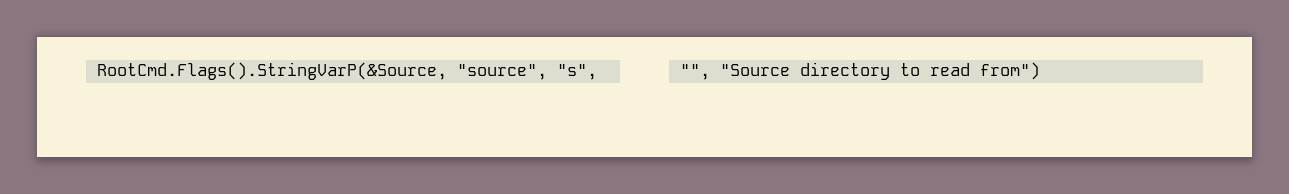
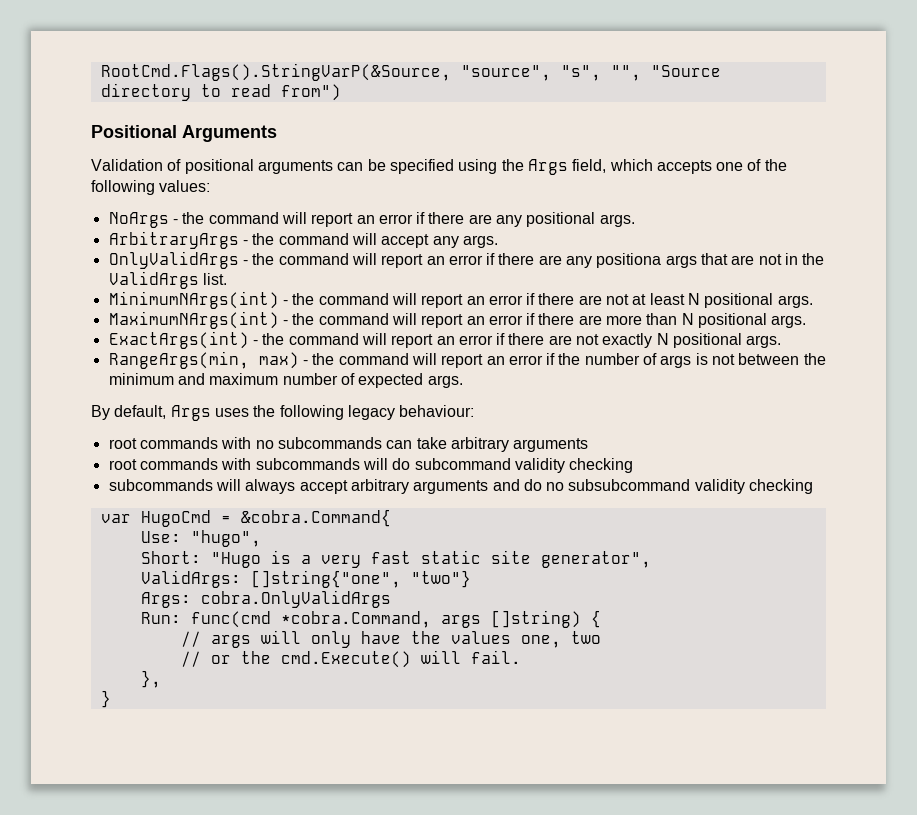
+ Positional Arguments
+ Validation of positional arguments can be specified using the Args field, which accepts one of the following values:
+ NoArgs - the command will report an error if there are any positional args.
+ ArbitraryArgs - the command will accept any args.
+ OnlyValidArgs - the command will report an error if there are any positiona args that are not in the ValidArgs list.
+ MinimumNArgs(int) - the command will report an error if there are not at least N positional args.
+ MaximumNArgs(int) - the command will report an error if there are more than N positional args.
+ ExactArgs(int) - the command will report an error if there are not exactly N positional args.
+ RangeArgs(min, max) - the command will report an error if the number of args is not between the minimum and maximum number of expected args.
+ By default, Args uses the following legacy behaviour:
+ root commands with no subcommands can take arbitrary arguments
+ root commands with subcommands will do subcommand validity checking
+ subcommands will always accept arbitrary arguments and do no subsubcommand validity checking
+ var HugoCmd = &cobra.Command{
+ Use: "hugo",
+ Short: "Hugo is a very fast static site generator",
+ ValidArgs: []string{"one", "two"}
+ Args: cobra.OnlyValidArgs
+ Run: func(cmd *cobra.Command, args []string) {
+ // args will only have the values one, two
+ // or the cmd.Execute() will fail.
+ },
+ }

